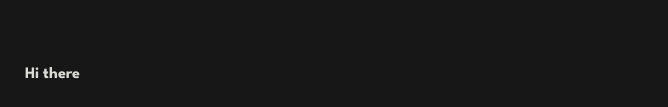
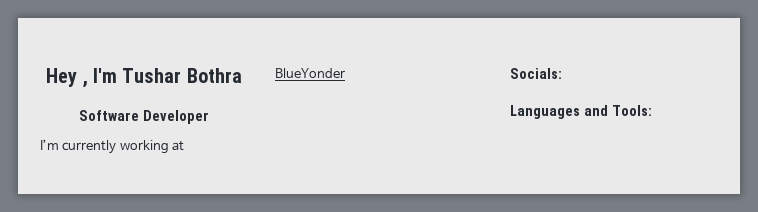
- Hi there
+ Hey , I'm Tushar Bothra
+ Software Developer
+ I’m currently working at BlueYonder
+ Socials:
+ Languages and Tools:

